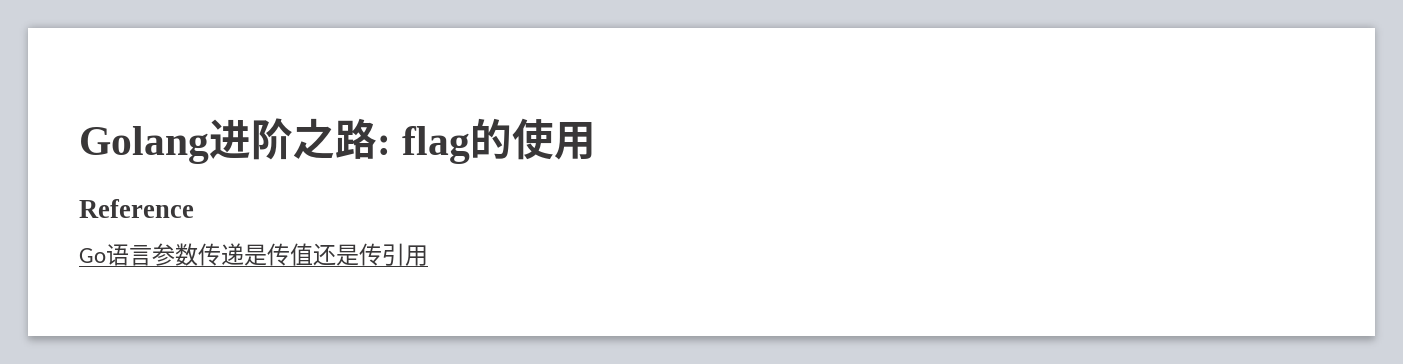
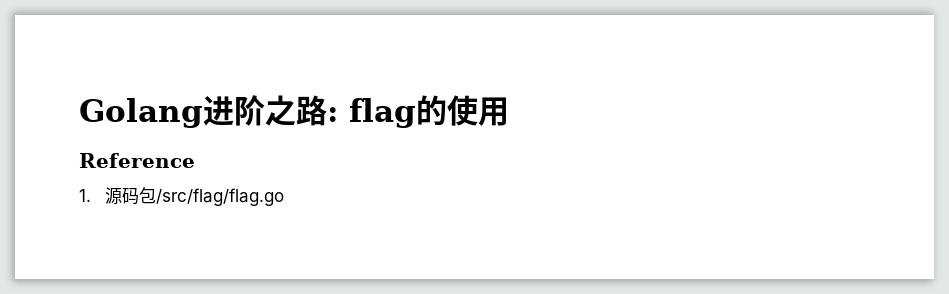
- Go语言参数传递是传值还是传引用
+ 1.源码包/src/flag/flag.go

